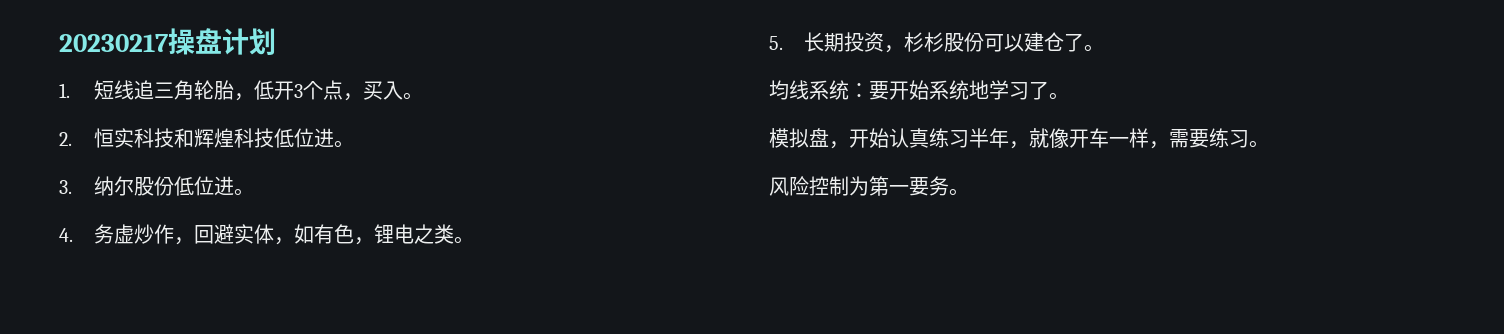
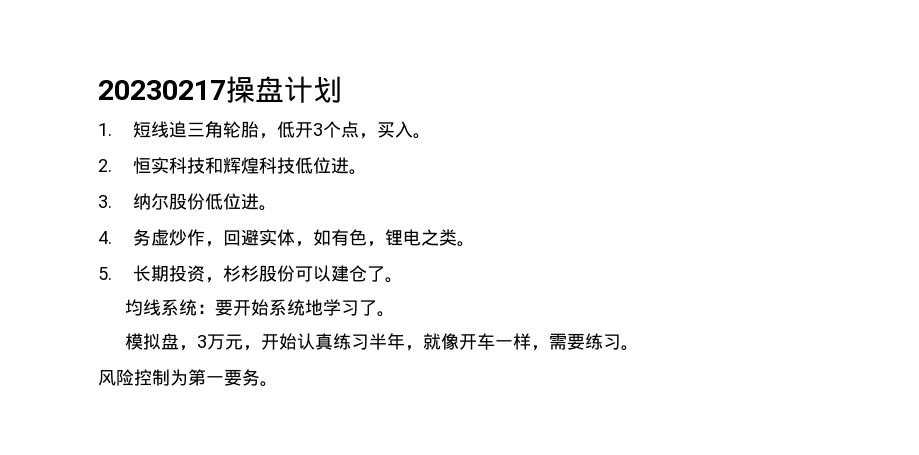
- 模拟盘，开始认真练习半年，就像开车一样，需要练习。
+ 模拟盘，3万元，开始认真练习半年，就像开车一样，需要练习。

